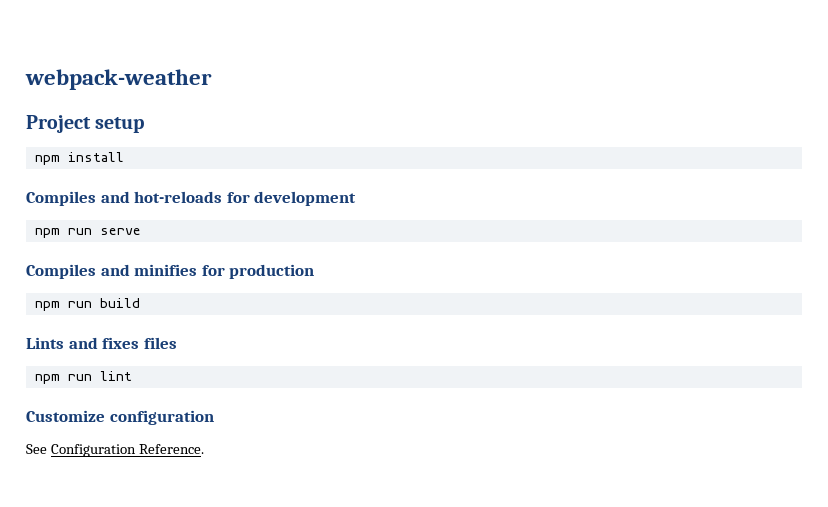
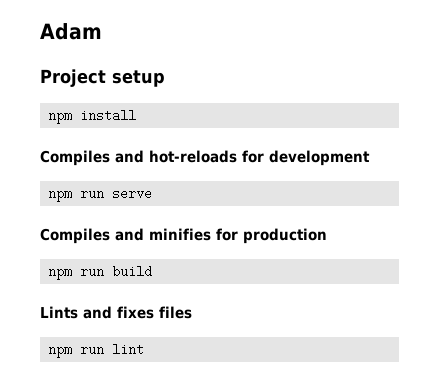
- webpack-weather
+ Adam
- Customize configuration
- See Configuration Reference.

